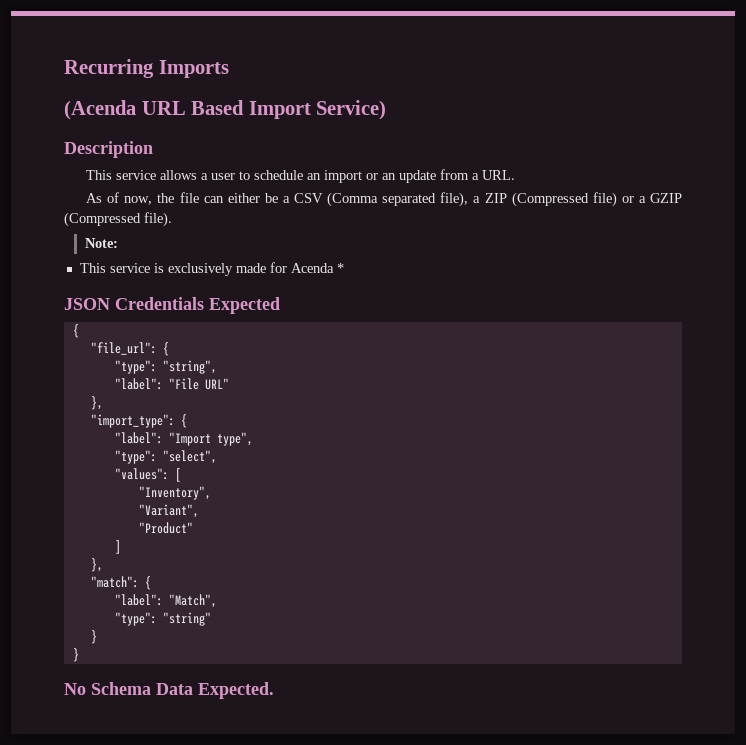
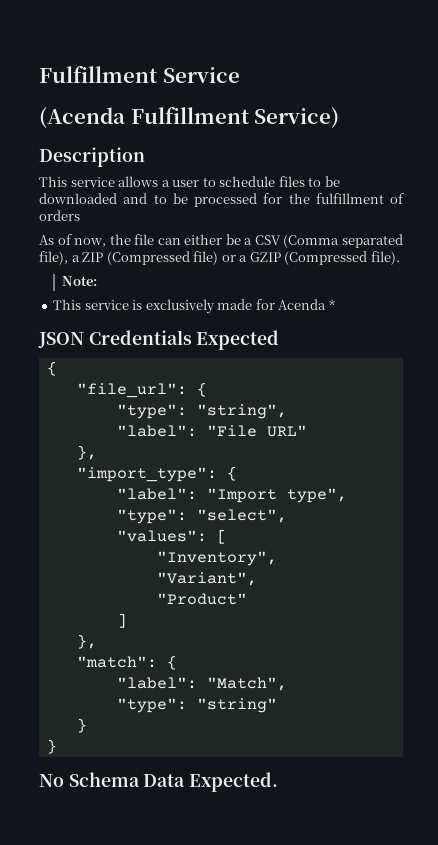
- Recurring Imports
+ Fulfillment Service
- (Acenda URL Based Import Service)
+ (Acenda Fulfillment Service)
- This service allows a user to schedule an import or an update from a URL.
+ This service allows a user to schedule files to be downloaded and to be processed for the fulfillment of orders

